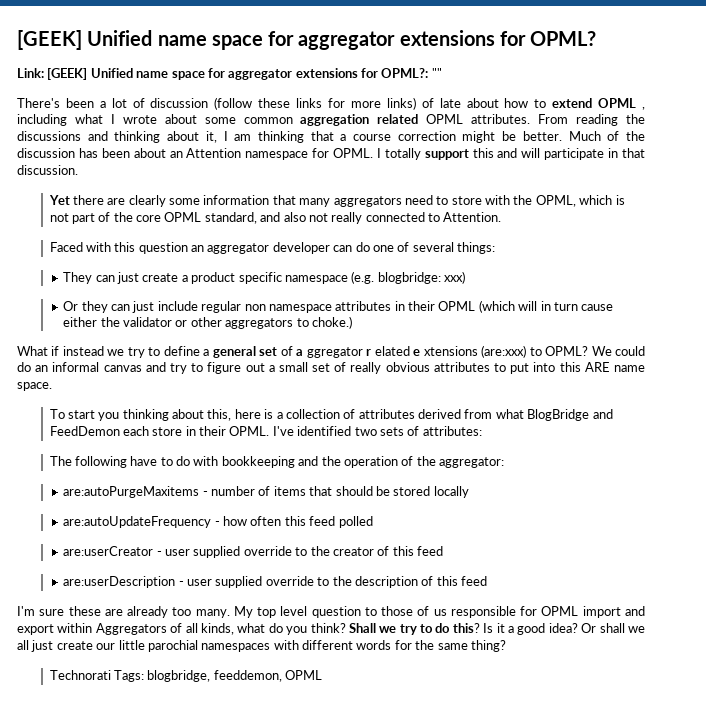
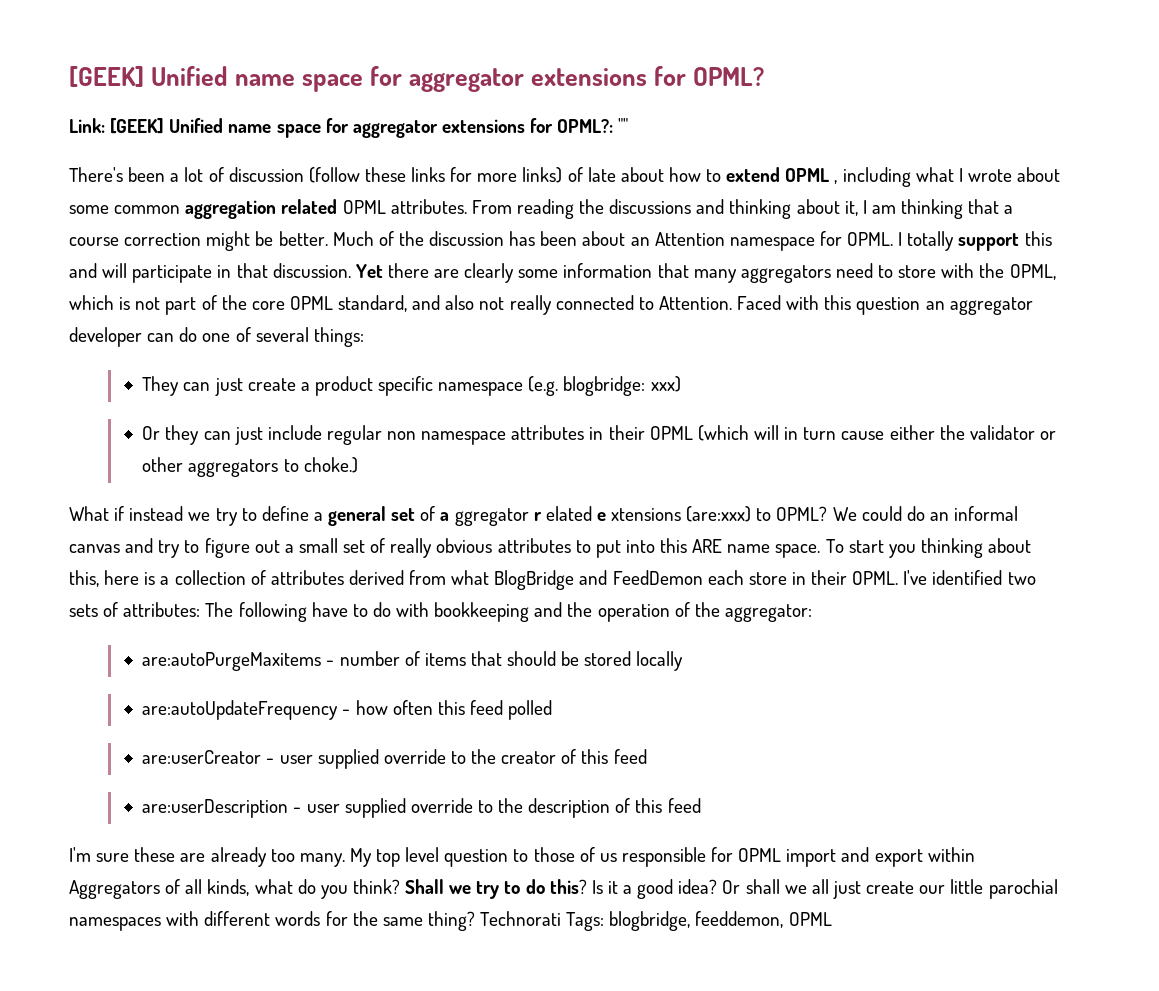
- I totally support this and will participate in that discussion.
- Yet there are clearly some information that many aggregators need to store with the OPML, which is not part of the core OPML standard, and also not really connected to Attention.
- Faced with this question an aggregator developer can do one of several things:
+ I totally support this and will participate in that discussion. Yet there are clearly some information that many aggregators need to store with the OPML, which is not part of the core OPML standard, and also not really connected to Attention. Faced with this question an aggregator developer can do one of several things:
- We could do an informal canvas and try to figure out a small set of really obvious attributes to put into this ARE name space.
- To start you thinking about this, here is a collection of attributes derived from what BlogBridge and FeedDemon each store in their OPML.
+ We could do an informal canvas and try to figure out a small set of really obvious attributes to put into this ARE name space. To start you thinking about this, here is a collection of attributes derived from what BlogBridge and FeedDemon each store in their OPML.
- I've identified two sets of attributes:
- The following have to do with bookkeeping and the operation of the aggregator:
+ I've identified two sets of attributes: The following have to do with bookkeeping and the operation of the aggregator:
- Or shall we all just create our little parochial namespaces with different words for the same thing?
- Technorati Tags: blogbridge, feeddemon, OPML
+ Or shall we all just create our little parochial namespaces with different words for the same thing? Technorati Tags: blogbridge, feeddemon, OPML

